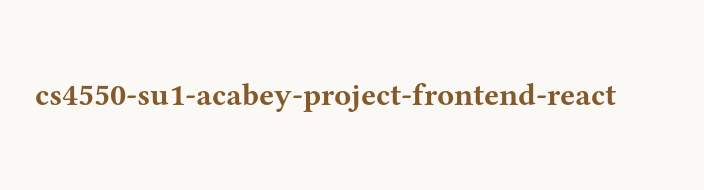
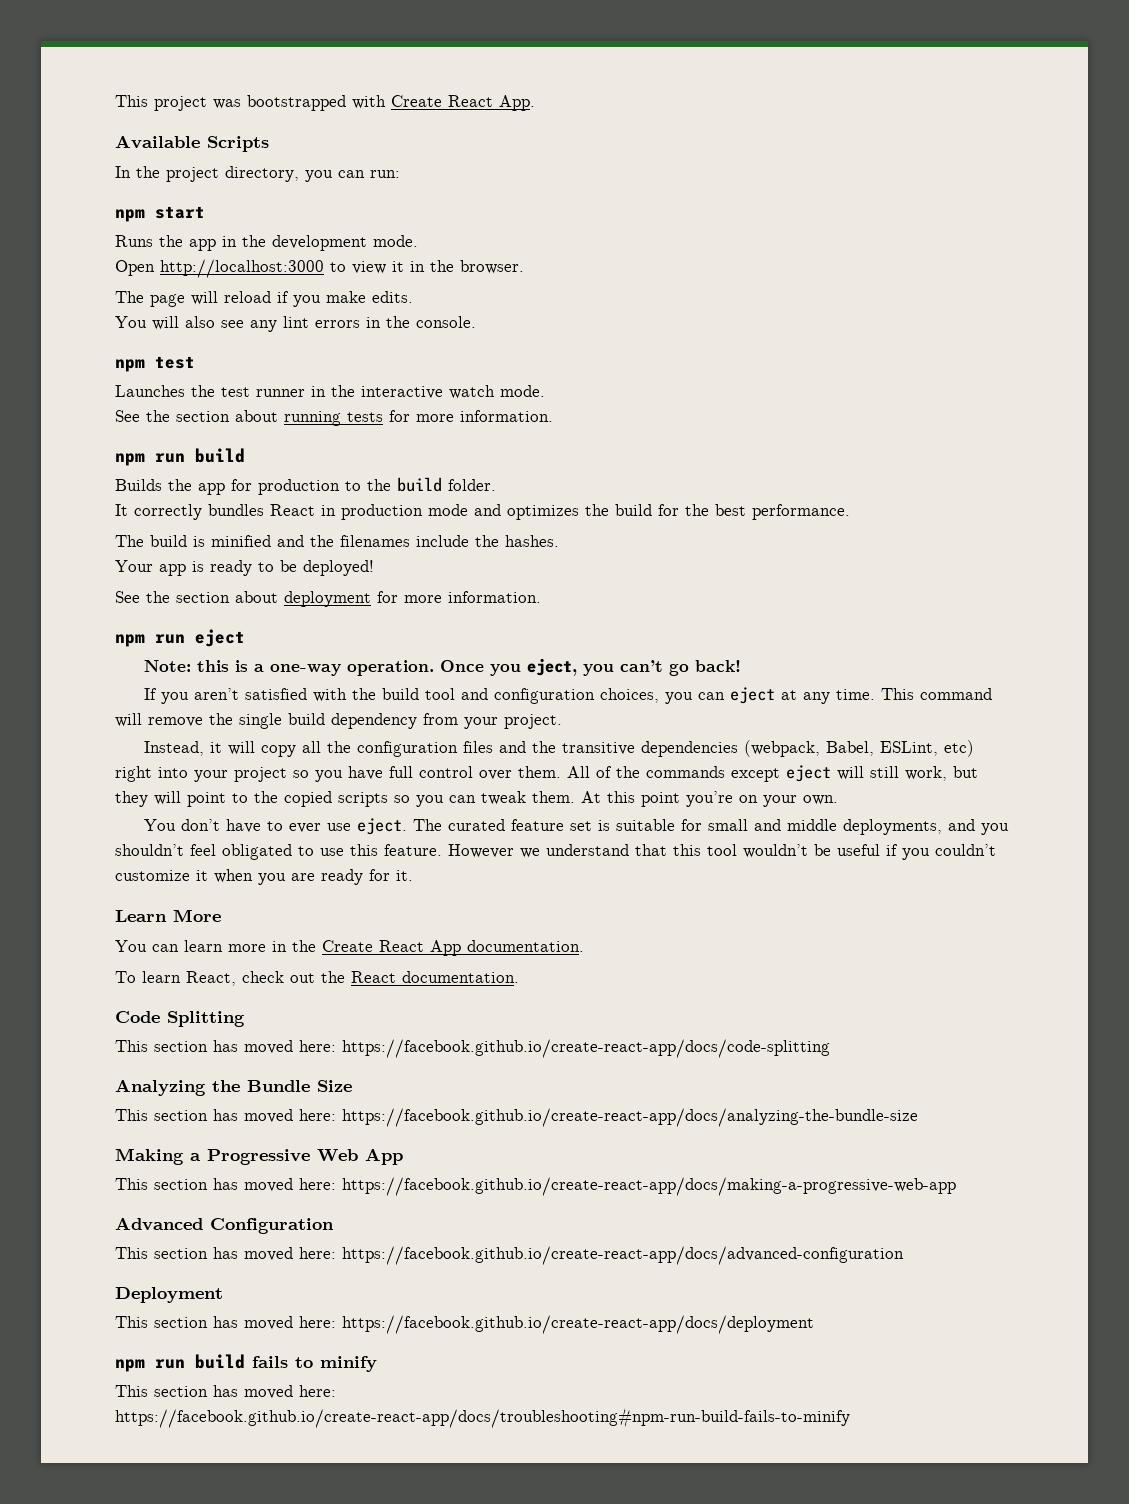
- cs4550-su1-acabey-project-frontend-react
+ This project was bootstrapped with Create React App.
+ Available Scripts
+ In the project directory, you can run:
+ npm start
+ Runs the app in the development mode.
+ Open http://localhost:3000 to view it in the browser.
+ The page will reload if you make edits.
+ You will also see any lint errors in the console.
+ npm test
+ Launches the test runner in the interactive watch mode.
+ See the section about running tests for more information.
+ npm run build
+ Builds the app for production to the build folder.
+ It correctly bundles React in production mode and optimizes the build for the best performance.
+ The build is minified and the filenames include the hashes.
+ Your app is ready to be deployed!
+ See the section about deployment for more information.
+ npm run eject
+ Note: this is a one-way operation. Once you eject, you can’t go back!
+ If you aren’t satisfied with the build tool and configuration choices, you can eject at any time. This command will remove the single build dependency from your project.
+ Instead, it will copy all the configuration files and the transitive dependencies (webpack, Babel, ESLint, etc) right into your project so you have full control over them. All of the commands except eject will still work, but they will point to the copied scripts so you can tweak them. At this point you’re on your own.
+ You don’t have to ever use eject. The curated feature set is suitable for small and middle deployments, and you shouldn’t feel obligated to use this feature. However we understand that this tool wouldn’t be useful if you couldn’t customize it when you are ready for it.
+ Learn More
+ You can learn more in the Create React App documentation.
+ To learn React, check out the React documentation.
+ Code Splitting
+ This section has moved here: https://facebook.github.io/create-react-app/docs/code-splitting
+ Analyzing the Bundle Size
+ This section has moved here: https://facebook.github.io/create-react-app/docs/analyzing-the-bundle-size
+ Making a Progressive Web App
+ This section has moved here: https://facebook.github.io/create-react-app/docs/making-a-progressive-web-app
+ Advanced Configuration
+ This section has moved here: https://facebook.github.io/create-react-app/docs/advanced-configuration
+ Deployment
+ This section has moved here: https://facebook.github.io/create-react-app/docs/deployment
+ npm run build fails to minify
+ This section has moved here: https://facebook.github.io/create-react-app/docs/troubleshooting#npm-run-build-fails-to-minify

